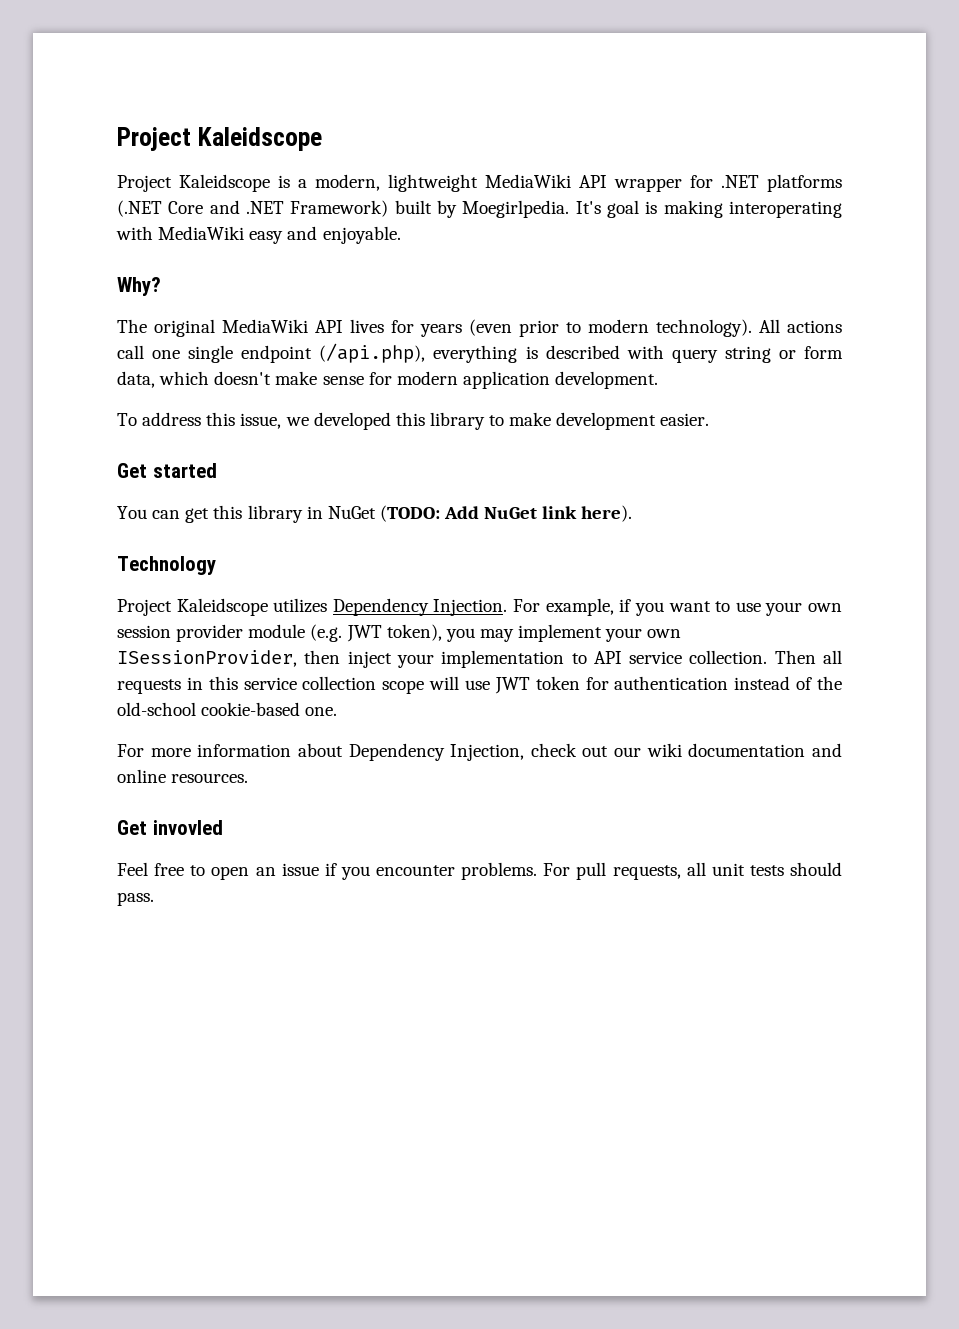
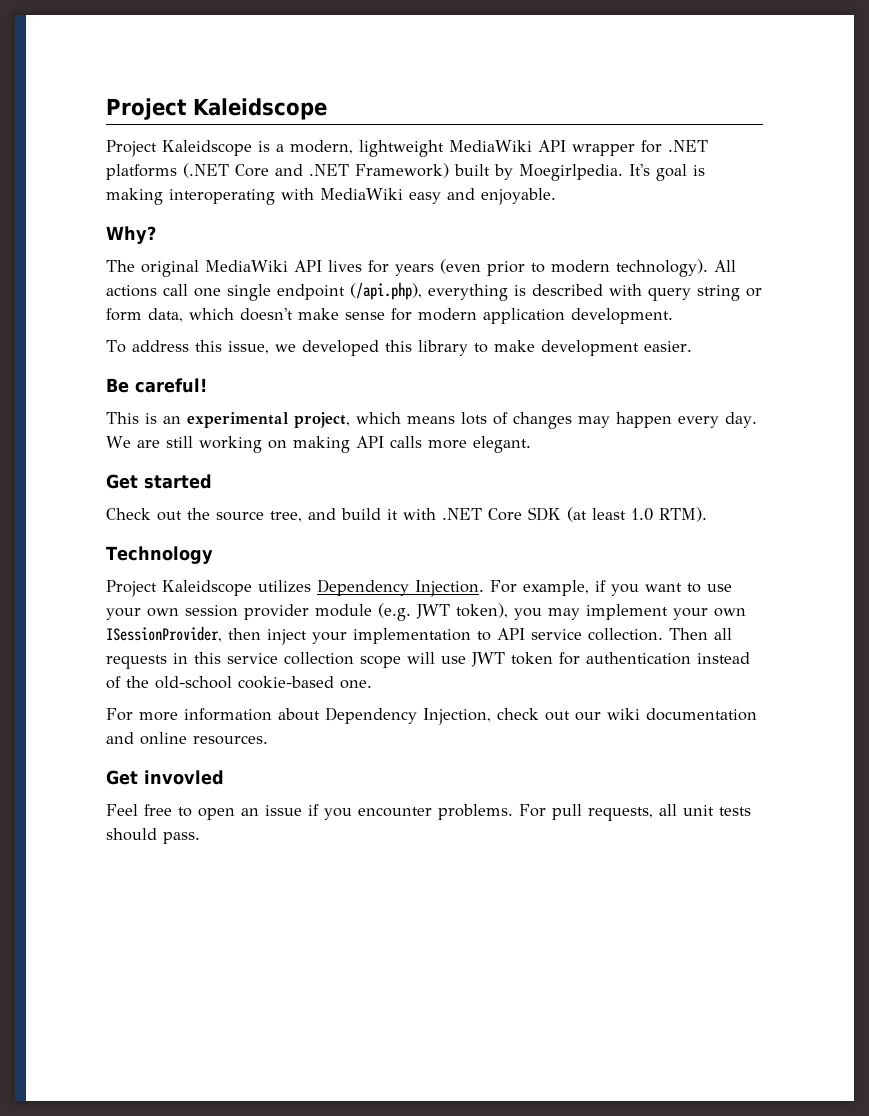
+ Be careful!
+ This is an experimental project, which means lots of changes may happen every day. We are still working on making API calls more elegant.
  Get started
- You can get this library in NuGet (TODO: Add NuGet link here).
+ Check out the source tree, and build it with .NET Core SDK (at least 1.0 RTM).

